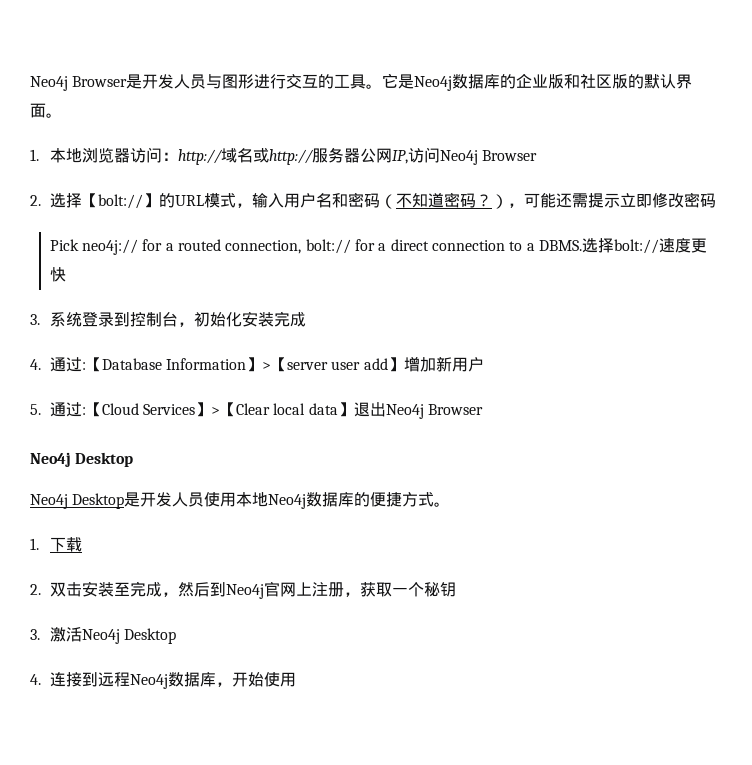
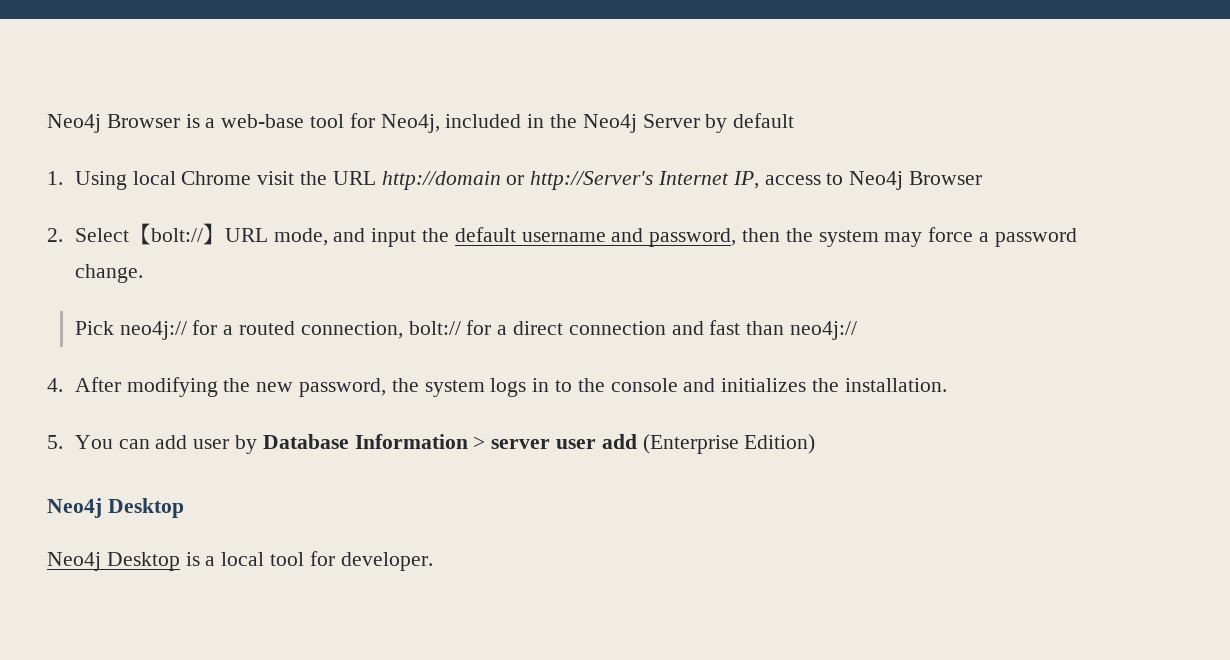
- Neo4j Browser是开发人员与图形进行交互的工具。它是Neo4j数据库的企业版和社区版的默认界面。
- 1.本地浏览器访问：http://域名或http://服务器公网IP,访问Neo4j Browser
+ Neo4j Browser is a web-base tool for Neo4j, included in the Neo4j Server by default
+ 1. Using local Chrome visit the URL http://domain or http://Server's Internet IP, access to Neo4j Browser
- 2.选择【bolt://】的URL模式，输入用户名和密码（不知道密码？），可能还需提示立即修改密码
+ 2. Select【bolt://】URL mode, and input the default username and password, then the system may force a password change.
- Pick neo4j:// for a routed connection, bolt:// for a direct connection to a DBMS.选择bolt://速度更快
- 3.系统登录到控制台，初始化安装完成
- 4.通过:【Database Information】>【server user add】增加新用户
- 5.通过:【Cloud Services】>【Clear local data】退出Neo4j Browser
+ Pick neo4j:// for a routed connection, bolt:// for a direct connection and fast than neo4j://
+ 4. After modifying the new password, the system logs in to the console and initializes the installation.
+ 5. You can add user by Database Information > server user add (Enterprise Edition)
  Neo4j Desktop
- Neo4j Desktop是开发人员使用本地Neo4j数据库的便捷方式。
- 1.下载
- 2.双击安装至完成，然后到Neo4j官网上注册，获取一个秘钥
- 3.激活Neo4j Desktop
- 4.连接到远程Neo4j数据库，开始使用
+ Neo4j Desktop is a local tool for developer.

